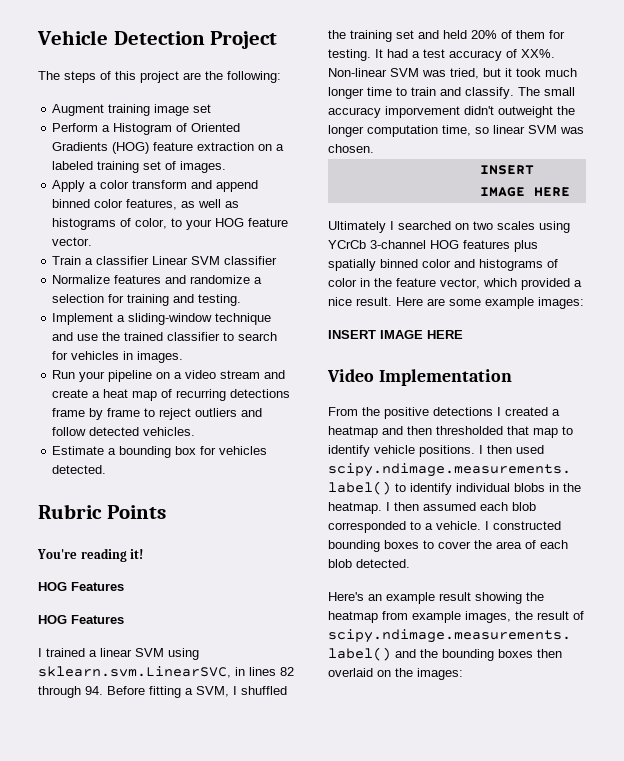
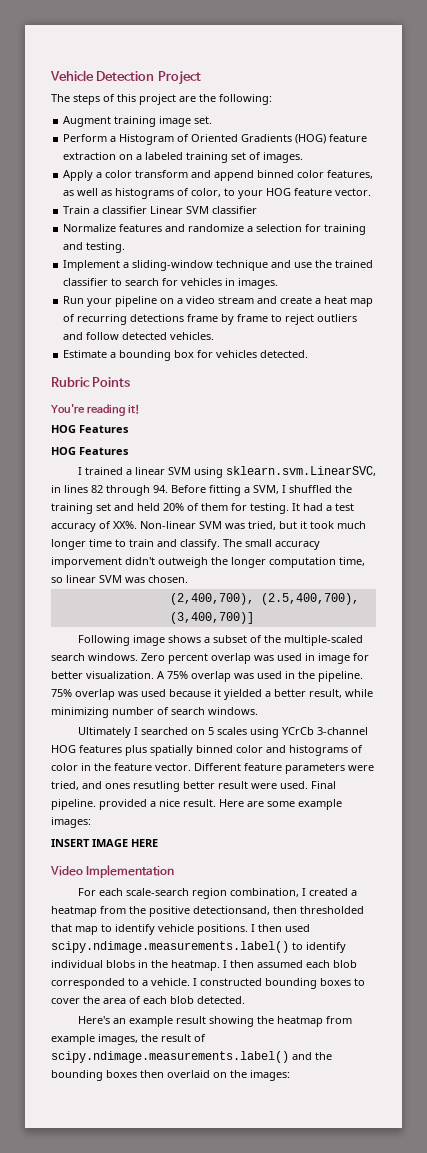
- Augment training image set
+ Augment training image set.
- The small accuracy imporvement didn't outweight the longer computation time, so linear SVM was chosen.
- INSERT IMAGE HERE
+ The small accuracy imporvement didn't outweigh the longer computation time, so linear SVM was chosen.
+ (2,400,700), (2.5,400,700), (3,400,700)]
+ Following image shows a subset of the multiple-scaled search windows. Zero percent overlap was used in image for better visualization. A 75% overlap was used in the pipeline. 75% overlap was used because it yielded a better result, while minimizing number of search windows.
- Ultimately I searched on two scales using YCrCb 3-channel HOG features plus spatially binned color and histograms of color in the feature vector, which provided a nice result.
+ Ultimately I searched on 5 scales using YCrCb 3-channel HOG features plus spatially binned color and histograms of color in the feature vector. Different feature parameters were tried, and ones resutling better result were used. Final pipeline. provided a nice result.
- From the positive detections I created a heatmap and then thresholded that map to identify vehicle positions.
+ For each scale-search region combination, I created a heatmap from the positive detectionsand, then thresholded that map to identify vehicle positions.

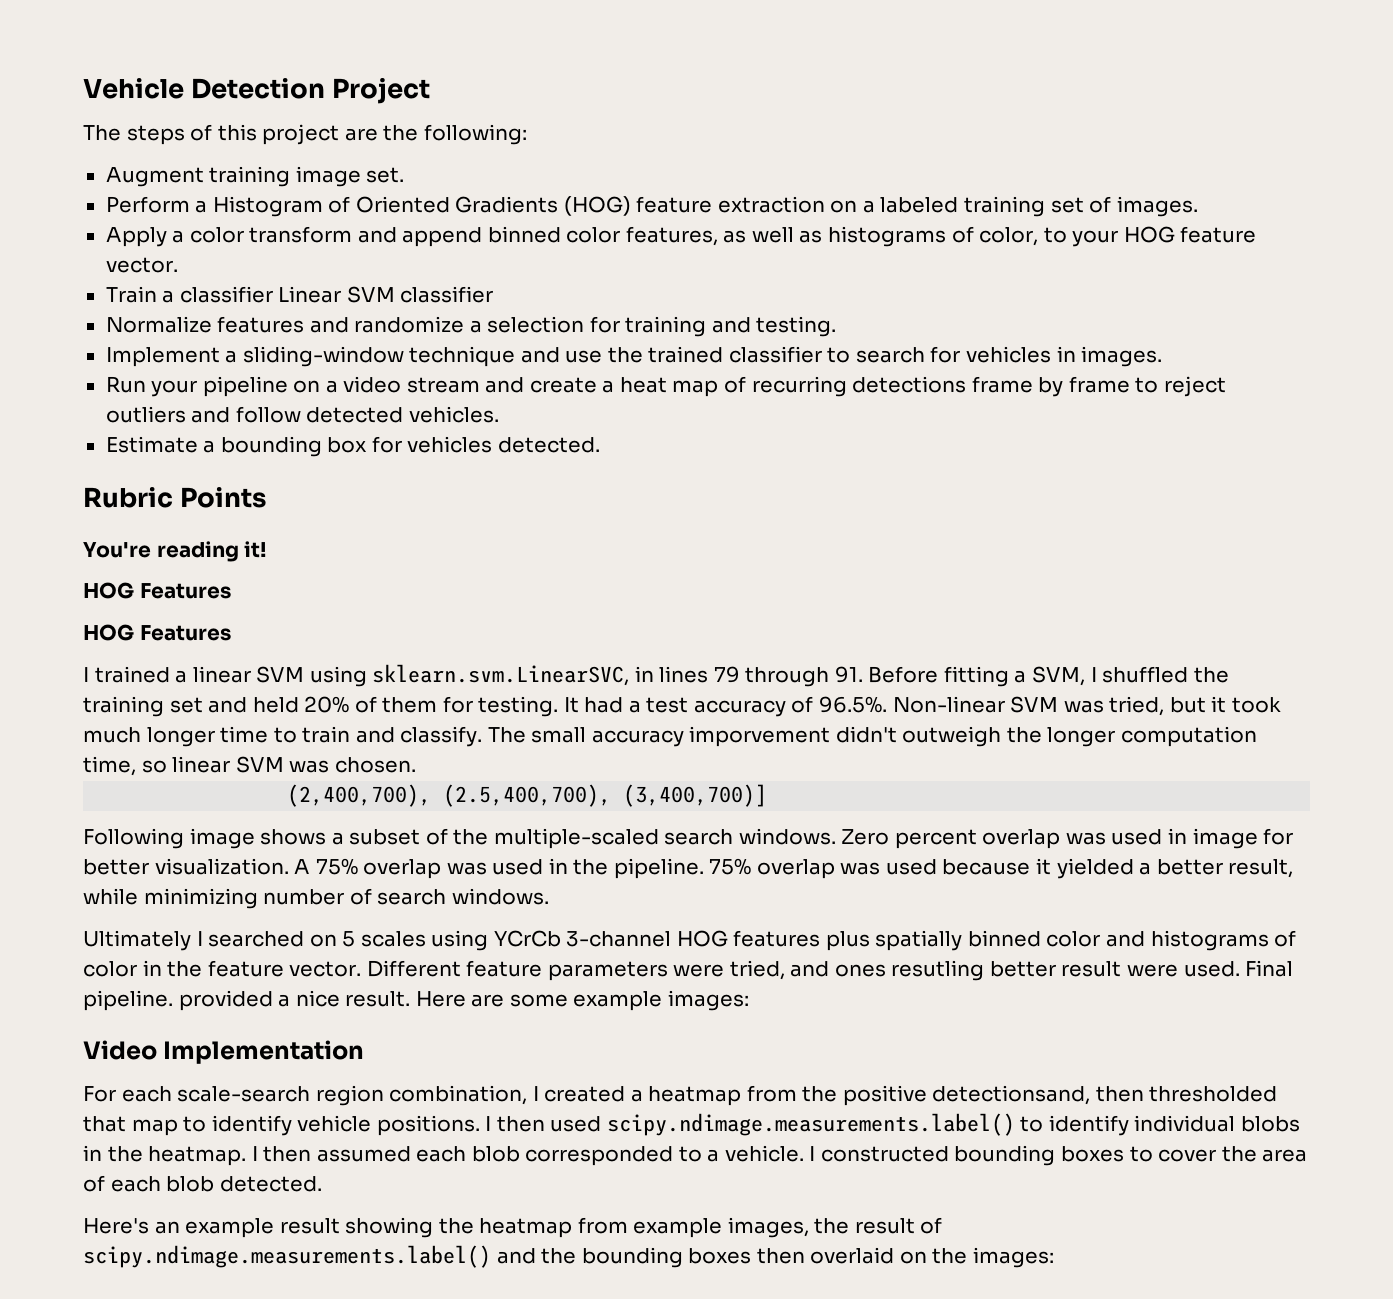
- I trained a linear SVM using sklearn.svm.LinearSVC, in lines 82 through 94. Before fitting a SVM, I shuffled the training set and held 20% of them for testing.
+ I trained a linear SVM using sklearn.svm.LinearSVC, in lines 79 through 91. Before fitting a SVM, I shuffled the training set and held 20% of them for testing.
- It had a test accuracy of XX%. Non-linear SVM was tried, but it took much longer time to train and classify.
+ It had a test accuracy of 96.5%. Non-linear SVM was tried, but it took much longer time to train and classify.
- INSERT IMAGE HERE

